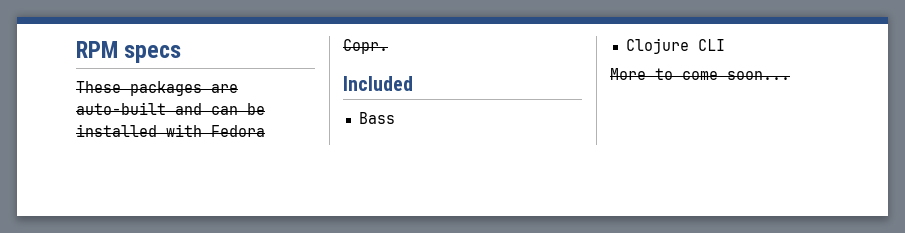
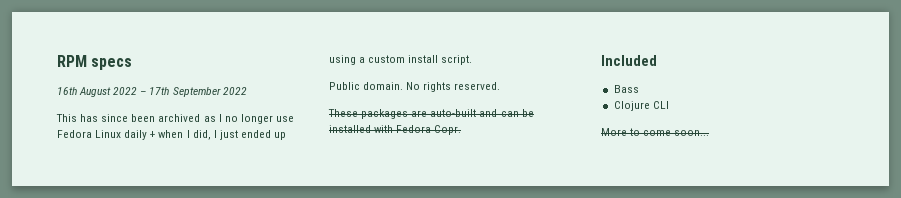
+ 16th August 2022 – 17th September 2022
+ This has since been archived as I no longer use Fedora Linux daily + when I did, I just ended up using a custom install script.
+ Public domain. No rights reserved.

